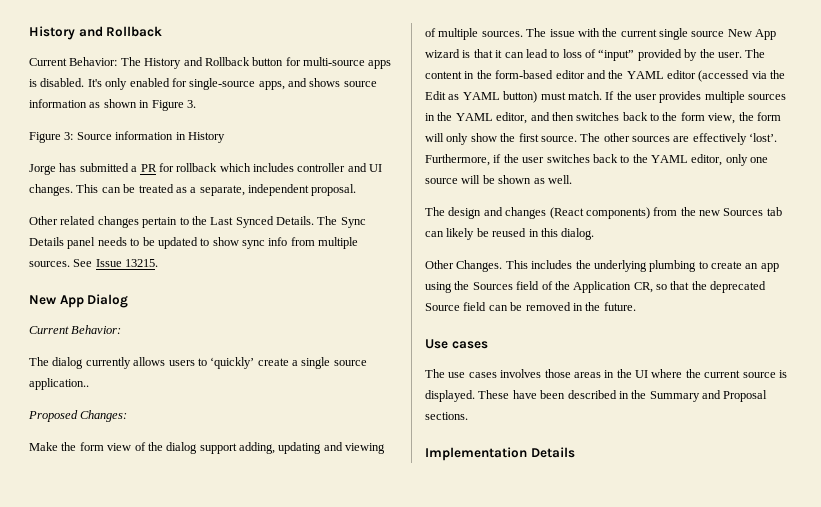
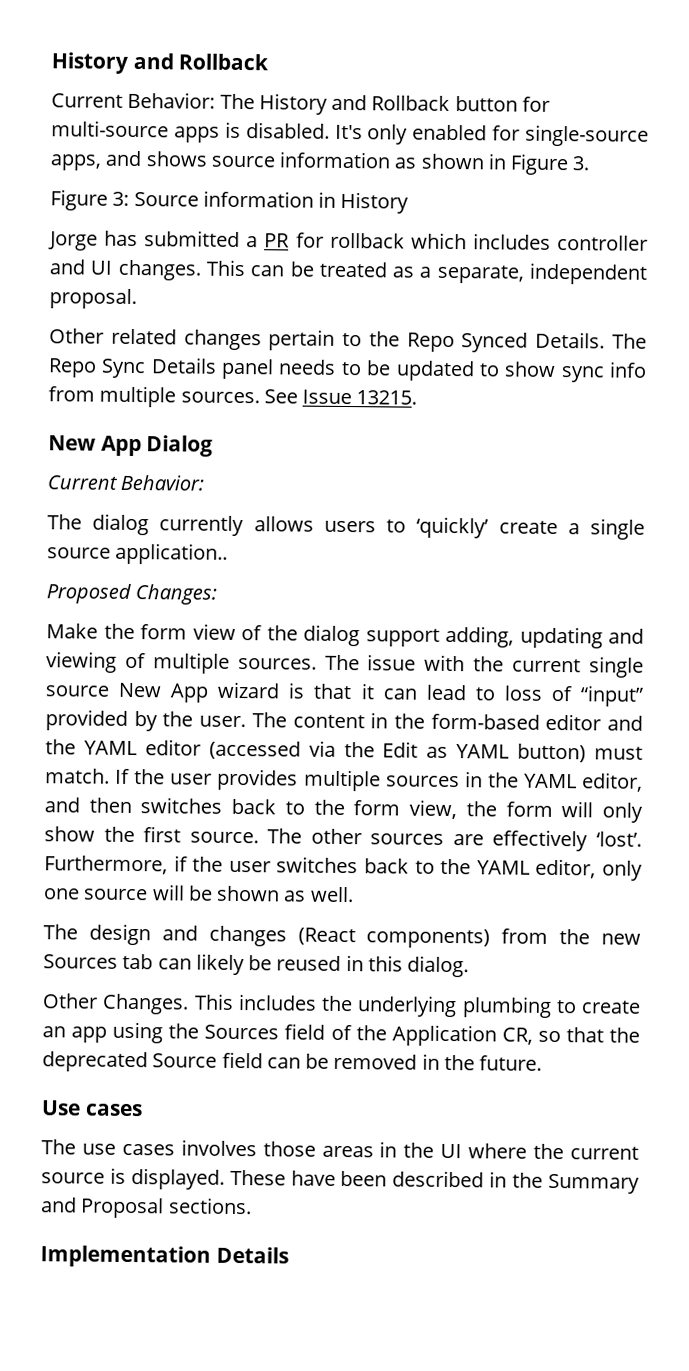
- Other related changes pertain to the Last Synced Details.
+ Other related changes pertain to the Repo Synced Details.
- The Sync Details panel needs to be updated to show sync info from multiple sources.
+ The Repo Sync Details panel needs to be updated to show sync info from multiple sources.

